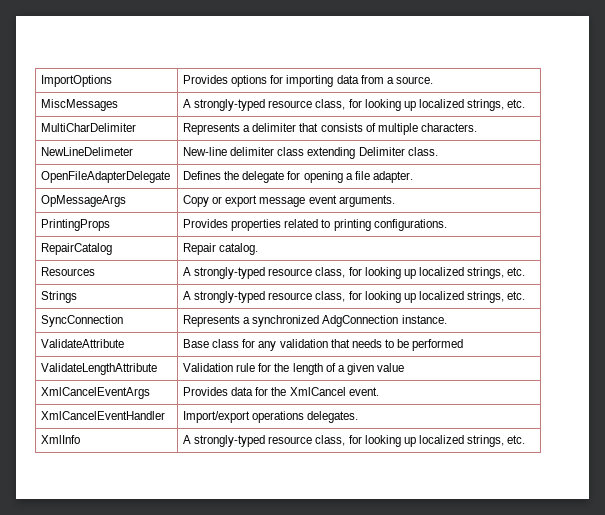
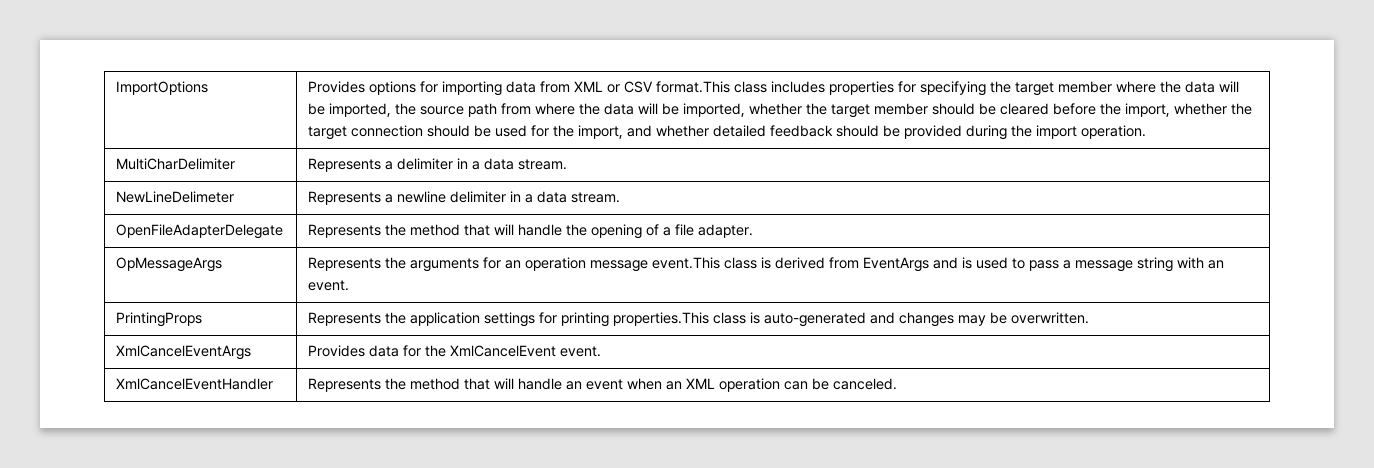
- Provides options for importing data from a source.
- MiscMessages | A strongly-typed resource class, for looking up localized strings, etc.
- MultiCharDelimiter | Represents a delimiter that consists of multiple characters.
- NewLineDelimeter | New-line delimiter class extending Delimiter class.
- OpenFileAdapterDelegate | Defines the delegate for opening a file adapter.
- OpMessageArgs | Copy or export message event arguments.
- PrintingProps | Provides properties related to printing configurations.
- RepairCatalog | Repair catalog.
- Resources | A strongly-typed resource class, for looking up localized strings, etc.
- Strings | A strongly-typed resource class, for looking up localized strings, etc.
- SyncConnection | Represents a synchronized AdgConnection instance.
- ValidateAttribute | Base class for any validation that needs to be performed
- ValidateLengthAttribute | Validation rule for the length of a given value
+ Provides options for importing data from XML or CSV format.This class includes properties for specifying the target member where the data will be imported, the source path from where the data will be imported, whether the target member should be cleared before the import, whether the target connection should be used for the import, and whether detailed feedback should be provided during the import operation.
+ MultiCharDelimiter | Represents a delimiter in a data stream.
+ NewLineDelimeter | Represents a newline delimiter in a data stream.
+ OpenFileAdapterDelegate | Represents the method that will handle the opening of a file adapter.
+ OpMessageArgs | Represents the arguments for an operation message event.This class is derived from EventArgs and is used to pass a message string with an event.
+ PrintingProps | Represents the application settings for printing properties.This class is auto-generated and changes may be overwritten.
- XmlCancelEventArgs | Provides data for the XmlCancel event.
+ XmlCancelEventArgs | Provides data for the XmlCancelEvent event.
- XmlCancelEventHandler | Import/export operations delegates.
- XmlInfo | A strongly-typed resource class, for looking up localized strings, etc.
+ XmlCancelEventHandler | Represents the method that will handle an event when an XML operation can be canceled.

